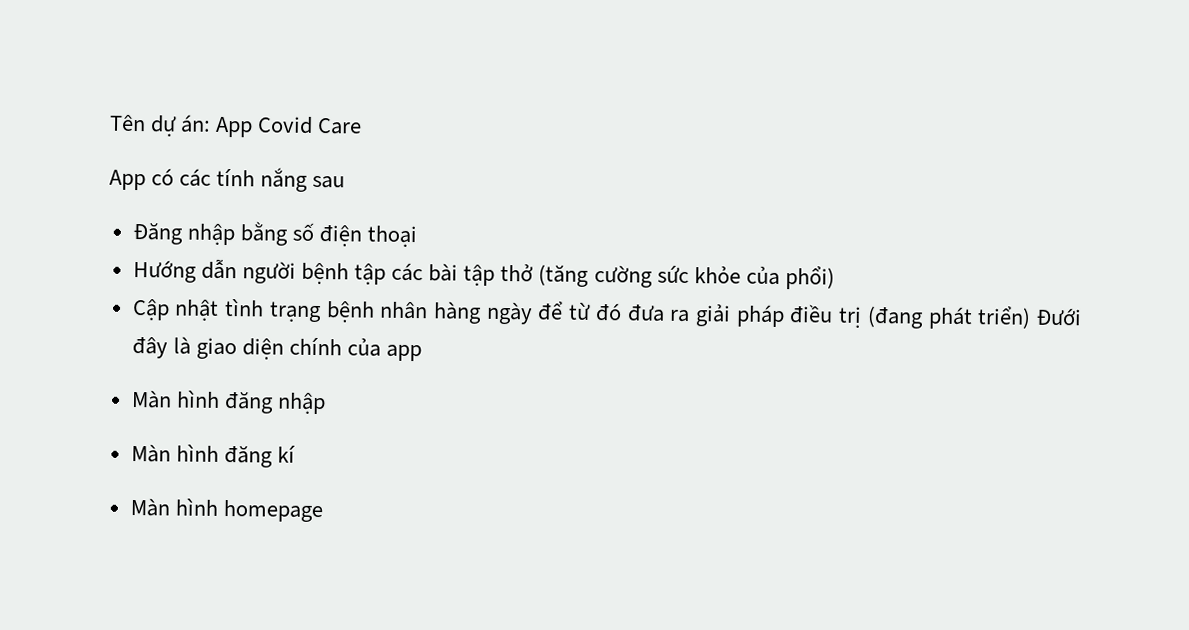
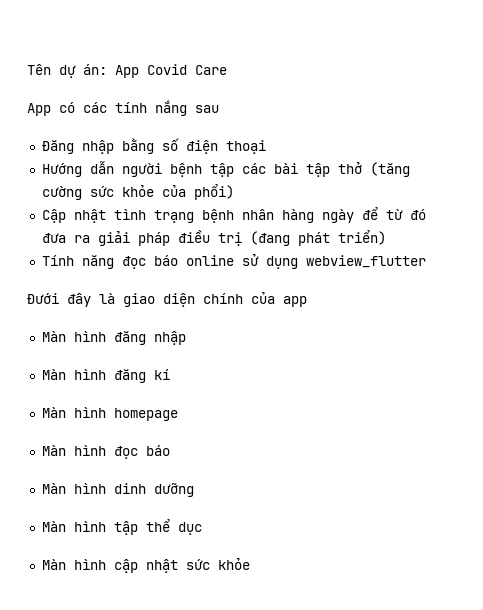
- Cập nhật tình trạng bệnh nhân hàng ngày để từ đó đưa ra giải pháp điều trị (đang phát triển) Đưới đây là giao diện chính của app
+ Cập nhật tình trạng bệnh nhân hàng ngày để từ đó đưa ra giải pháp điều trị (đang phát triển)
+ Tính năng đọc báo online sử dụng webview_flutter
+ Đưới đây là giao diện chính của app
+ Màn hình đọc báo
+ Màn hình dinh dưỡng
+ Màn hình tập thể dục
+ Màn hình cập nhật sức khỏe

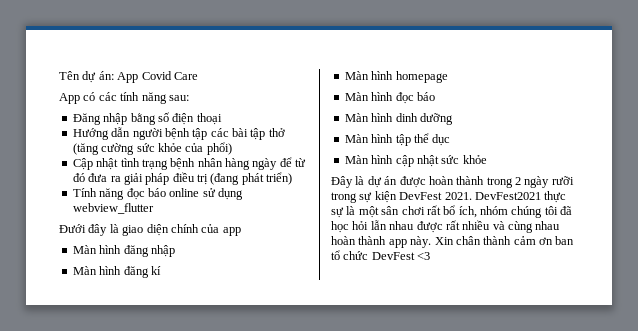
- App có các tính nắng sau
+ App có các tính năng sau:
+ Đây là dự án được hoàn thành trong 2 ngày rưỡi trong sự kiện DevFest 2021. DevFest2021 thực sự là một sân chơi rất bổ ích, nhóm chúng tôi đã học hỏi lẫn nhau được rất nhiều và cùng nhau hoàn thành app này. Xin chân thành cảm ơn ban tổ chức DevFest <3

